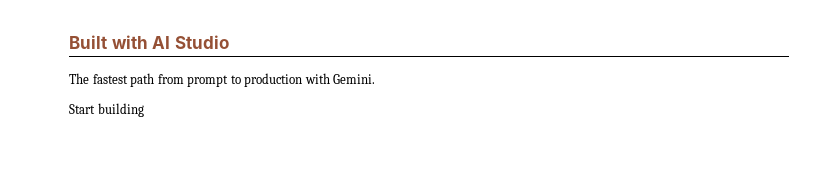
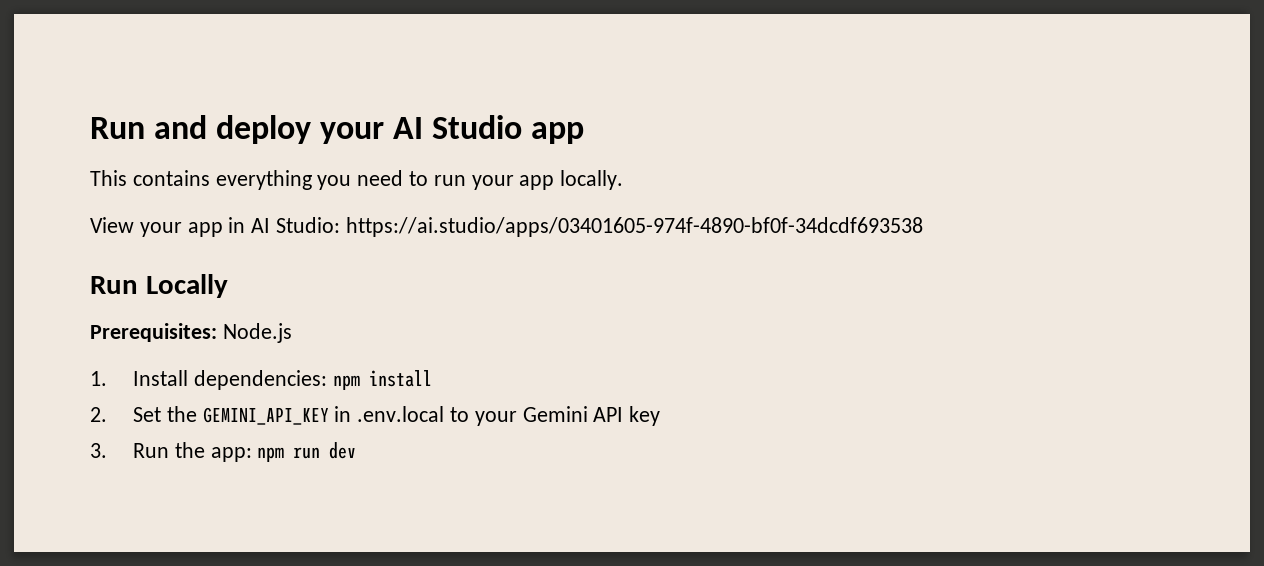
- Built with AI Studio
- The fastest path from prompt to production with Gemini.
- Start building
+ Run and deploy your AI Studio app
+ This contains everything you need to run your app locally.
+ View your app in AI Studio: https://ai.studio/apps/03401605-974f-4890-bf0f-34dcdf693538
+ Run Locally
+ Prerequisites: Node.js
+ 1. Install dependencies: npm install
+ 2. Set the GEMINI_API_KEY in .env.local to your Gemini API key
+ 3. Run the app: npm run dev

